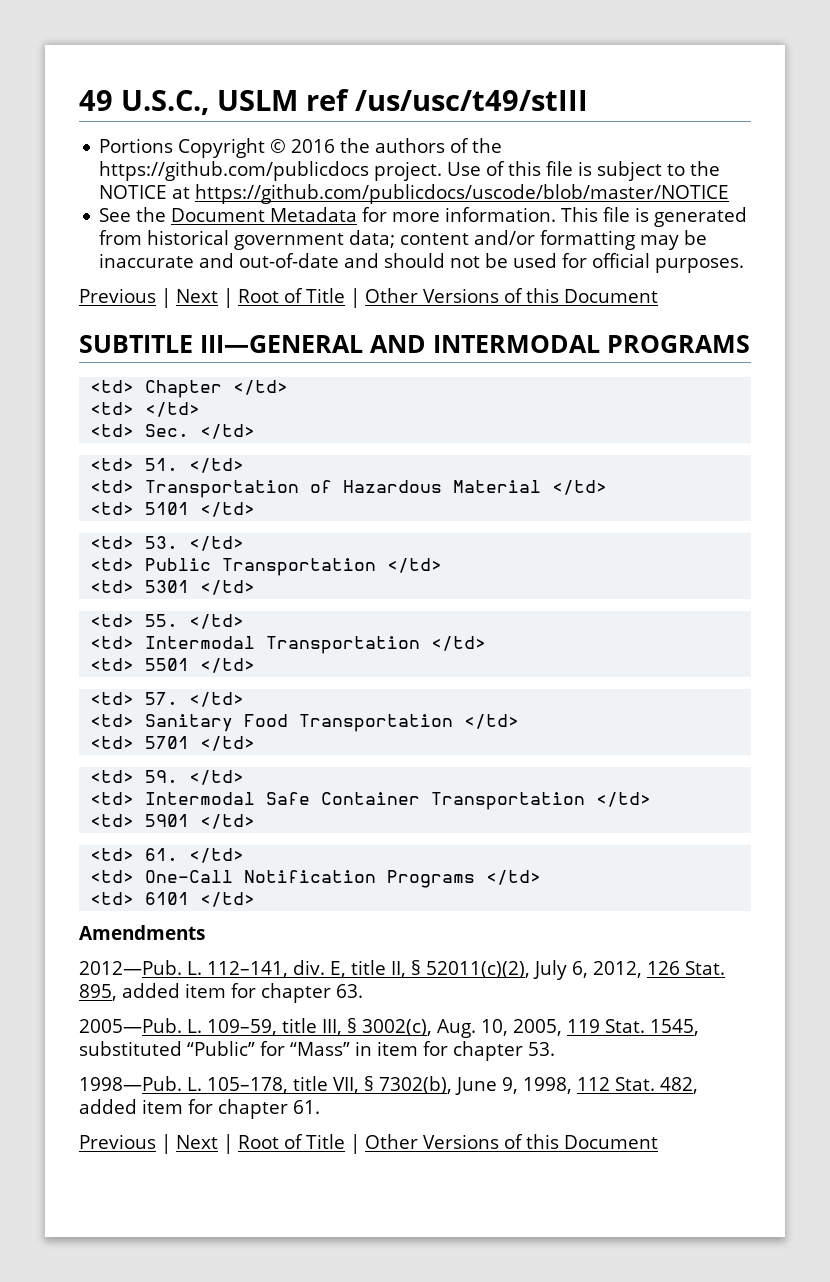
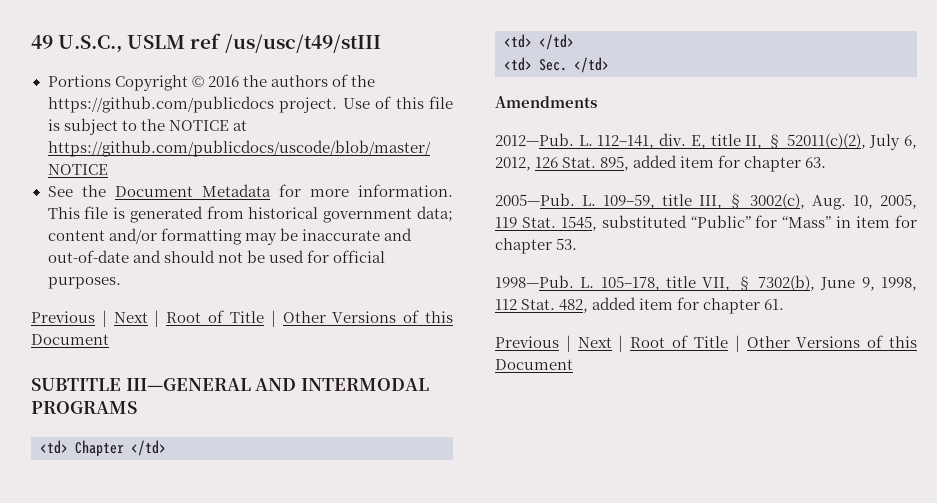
- <td> 51. </td>
- <td> Transportation of Hazardous Material </td>
- <td> 5101 </td>
- <td> 53. </td>
- <td> Public Transportation </td>
- <td> 5301 </td>
- <td> 55. </td>
- <td> Intermodal Transportation </td>
- <td> 5501 </td>
- <td> 57. </td>
- <td> Sanitary Food Transportation </td>
- <td> 5701 </td>
- <td> 59. </td>
- <td> Intermodal Safe Container Transportation </td>
- <td> 5901 </td>
- <td> 61. </td>
- <td> One-Call Notification Programs </td>
- <td> 6101 </td>

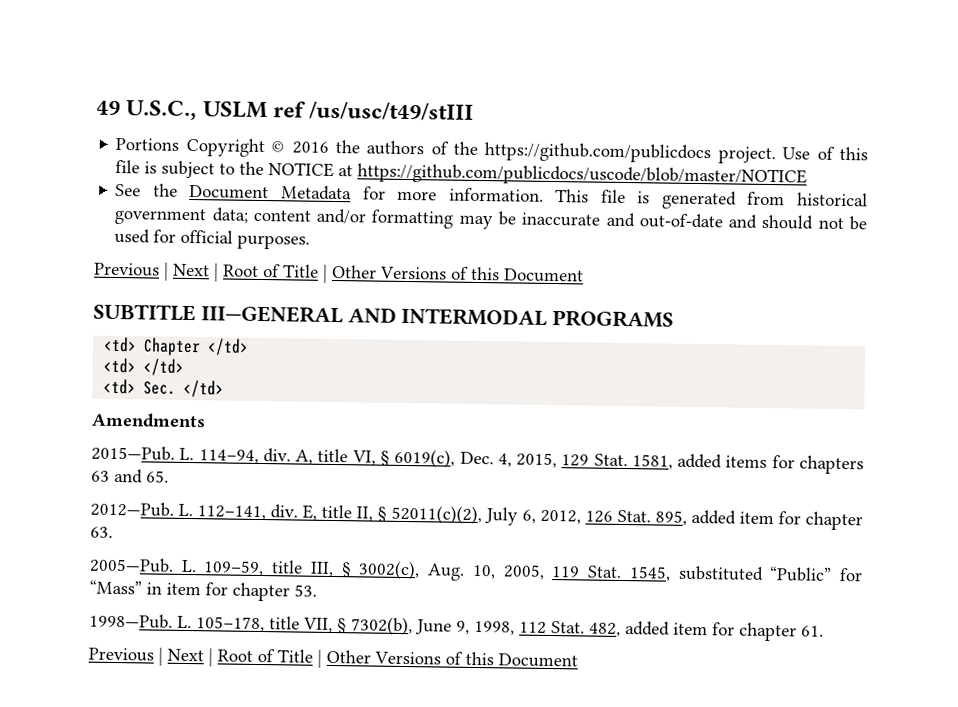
+ 2015—Pub. L. 114–94, div. A, title VI, § 6019(c), Dec. 4, 2015, 129 Stat. 1581, added items for chapters 63 and 65.

